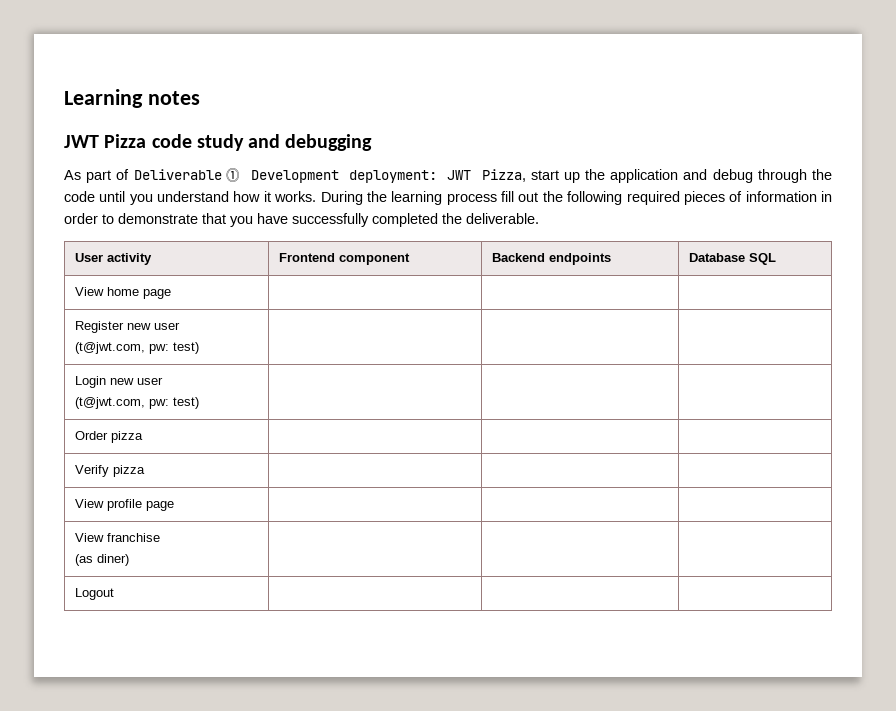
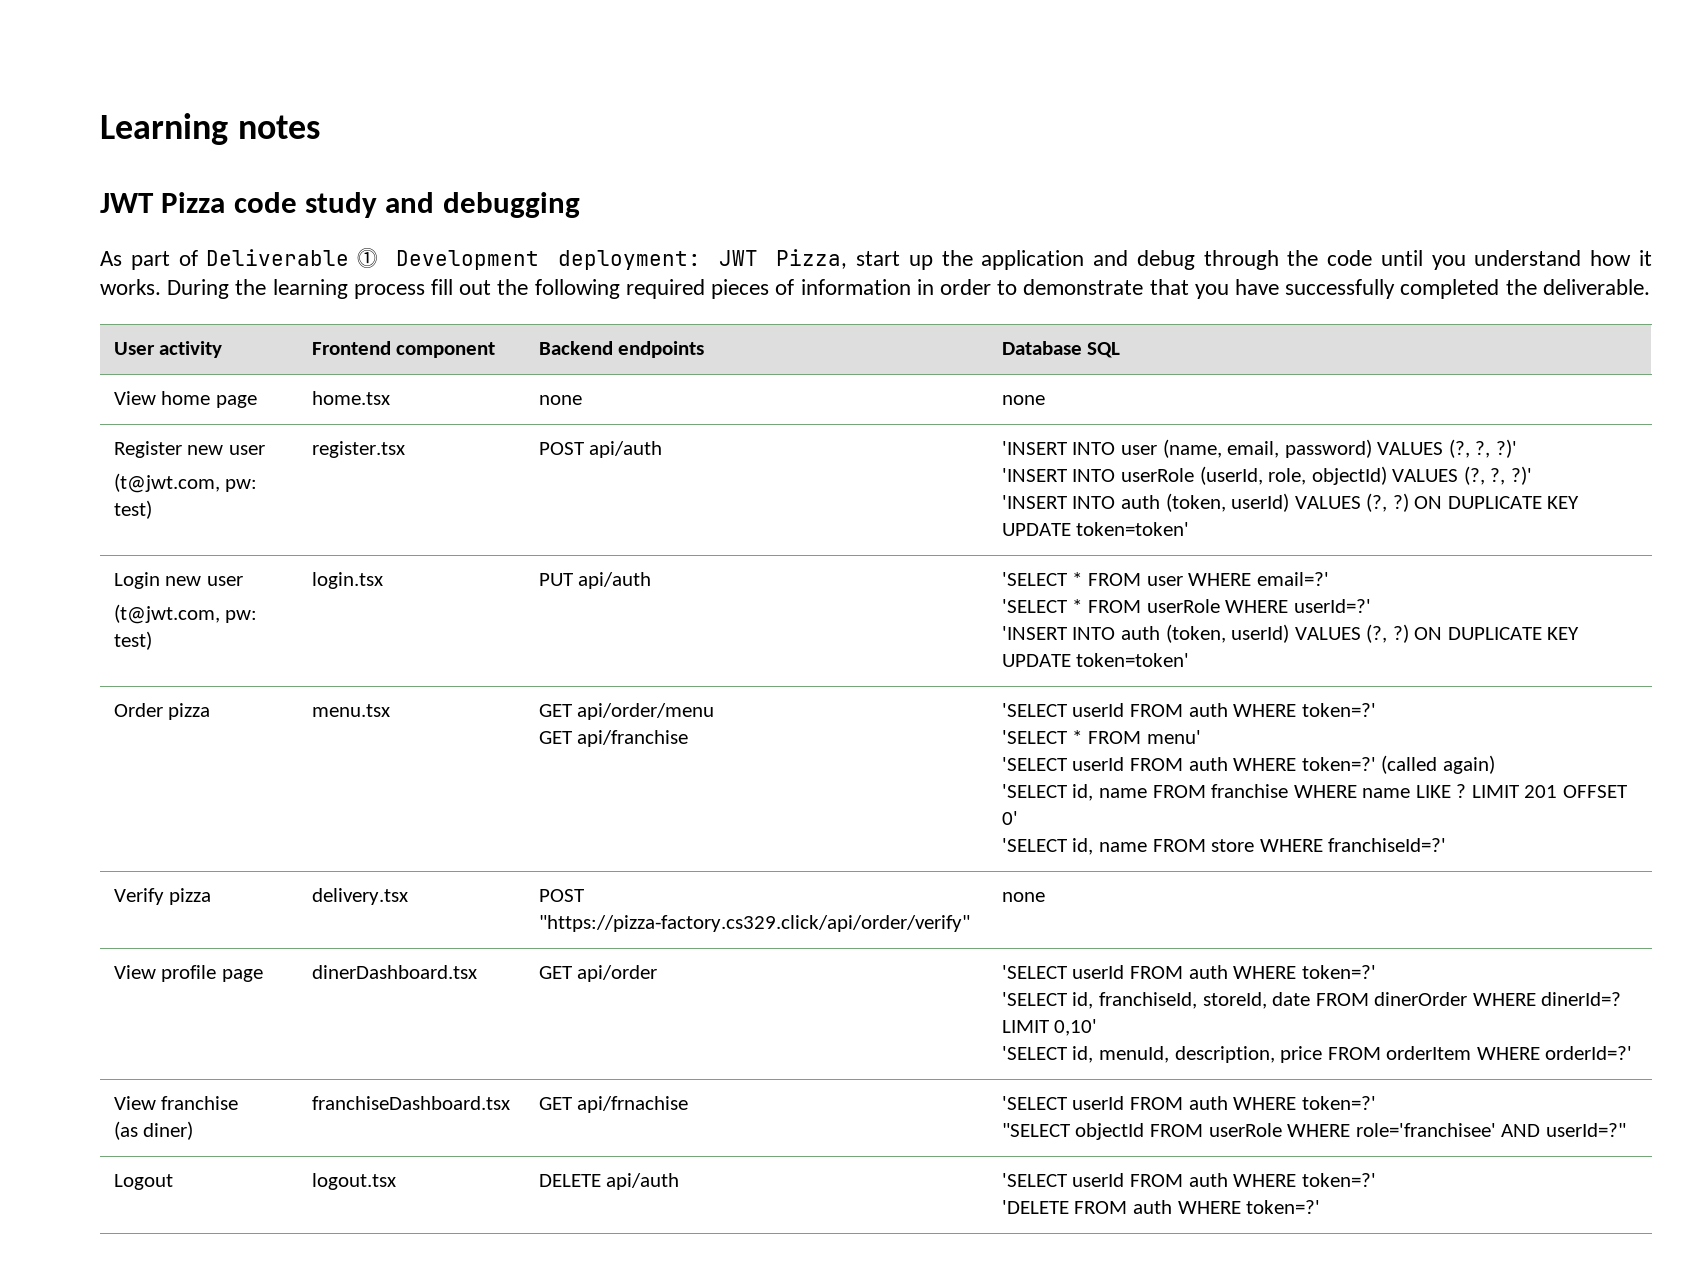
- View home page | | |
+ View home page | home.tsx | none | none
+ register.tsx | POST api/auth | 'INSERT INTO user (name, email, password) VALUES (?, ?, ?)'
+ 'INSERT INTO userRole (userId, role, objectId) VALUES (?, ?, ?)'
+ 'INSERT INTO auth (token, userId) VALUES (?, ?) ON DUPLICATE KEY UPDATE token=token'
  Login new user
- (t@jwt.com, pw: test) | | |
- Order pizza | | |
- Verify pizza | | |
- View profile page | | |
+ (t@jwt.com, pw: test) | login.tsx | PUT api/auth | 'SELECT * FROM user WHERE email=?'
+ 'SELECT * FROM userRole WHERE userId=?'
+ 'INSERT INTO auth (token, userId) VALUES (?, ?) ON DUPLICATE KEY UPDATE token=token'
+ Order pizza | menu.tsx | GET api/order/menu
+ GET api/franchise | 'SELECT userId FROM auth WHERE token=?'
+ 'SELECT * FROM menu'
+ 'SELECT userId FROM auth WHERE token=?' (called again)
+ 'SELECT id, name FROM franchise WHERE name LIKE ? LIMIT 201 OFFSET 0'
+ 'SELECT id, name FROM store WHERE franchiseId=?'
+ Verify pizza | delivery.tsx | POST "https://pizza-factory.cs329.click/api/order/verify" | none
+ View profile page | dinerDashboard.tsx | GET api/order | 'SELECT userId FROM auth WHERE token=?'
+ 'SELECT id, franchiseId, storeId, date FROM dinerOrder WHERE dinerId=? LIMIT 0,10'
+ 'SELECT id, menuId, description, price FROM orderItem WHERE orderId=?'
  View franchise
- (as diner) | | |
- Logout | | |
+ (as diner) | franchiseDashboard.tsx | GET api/frnachise | 'SELECT userId FROM auth WHERE token=?'
+ "SELECT objectId FROM userRole WHERE role='franchisee' AND userId=?"
+ Logout | logout.tsx | DELETE api/auth | 'SELECT userId FROM auth WHERE token=?'
+ 'DELETE FROM auth WHERE token=?'

